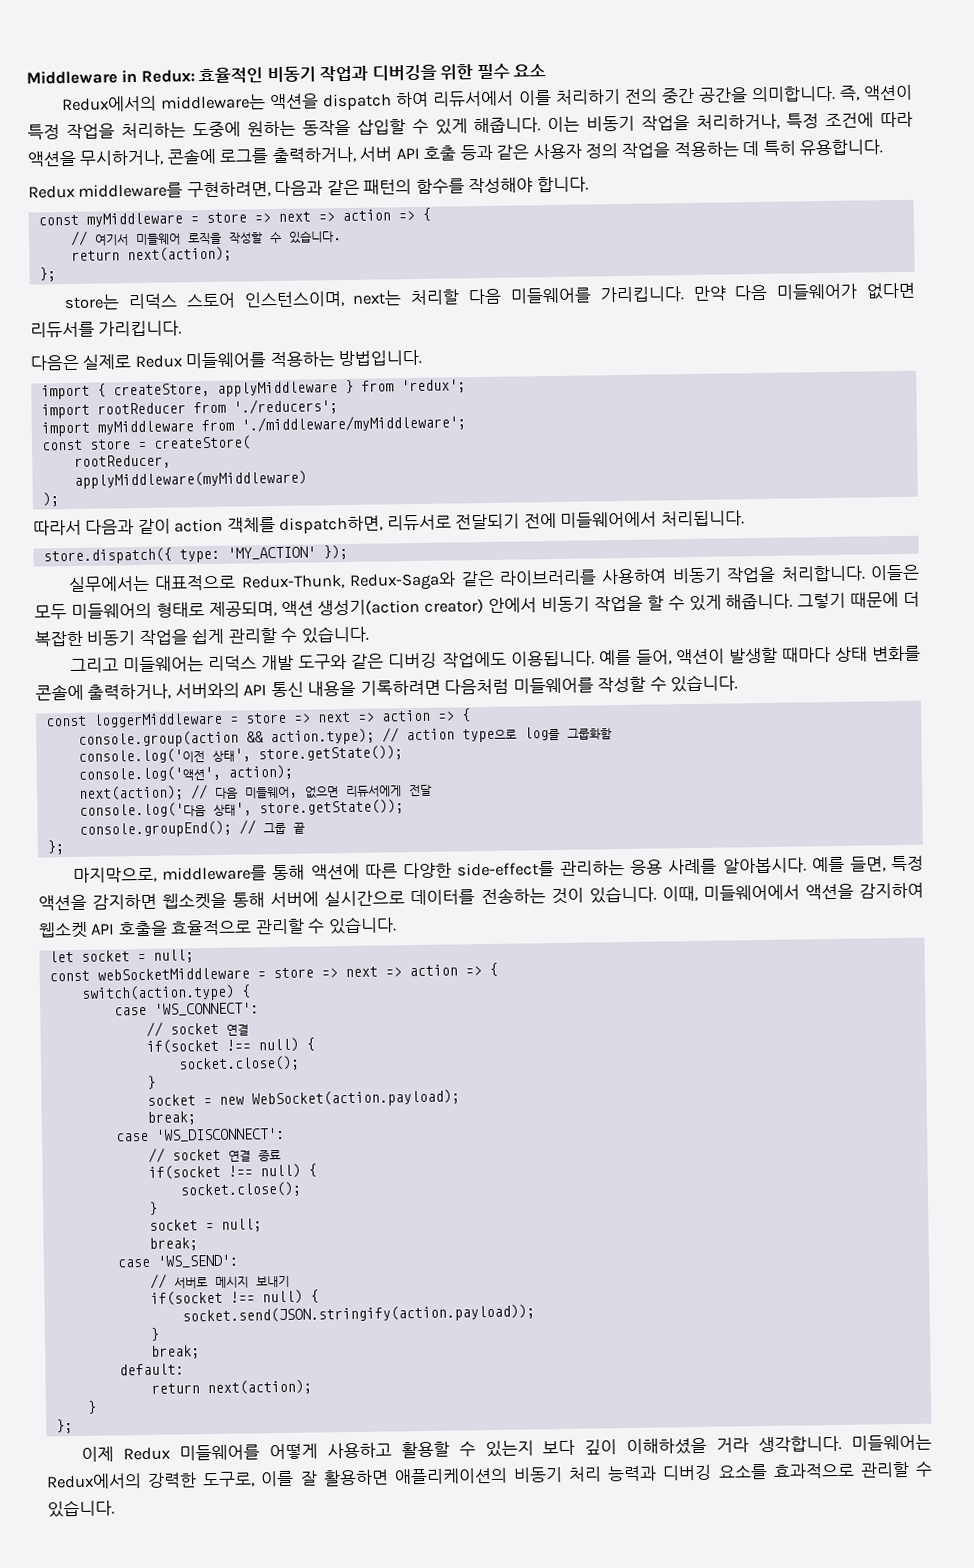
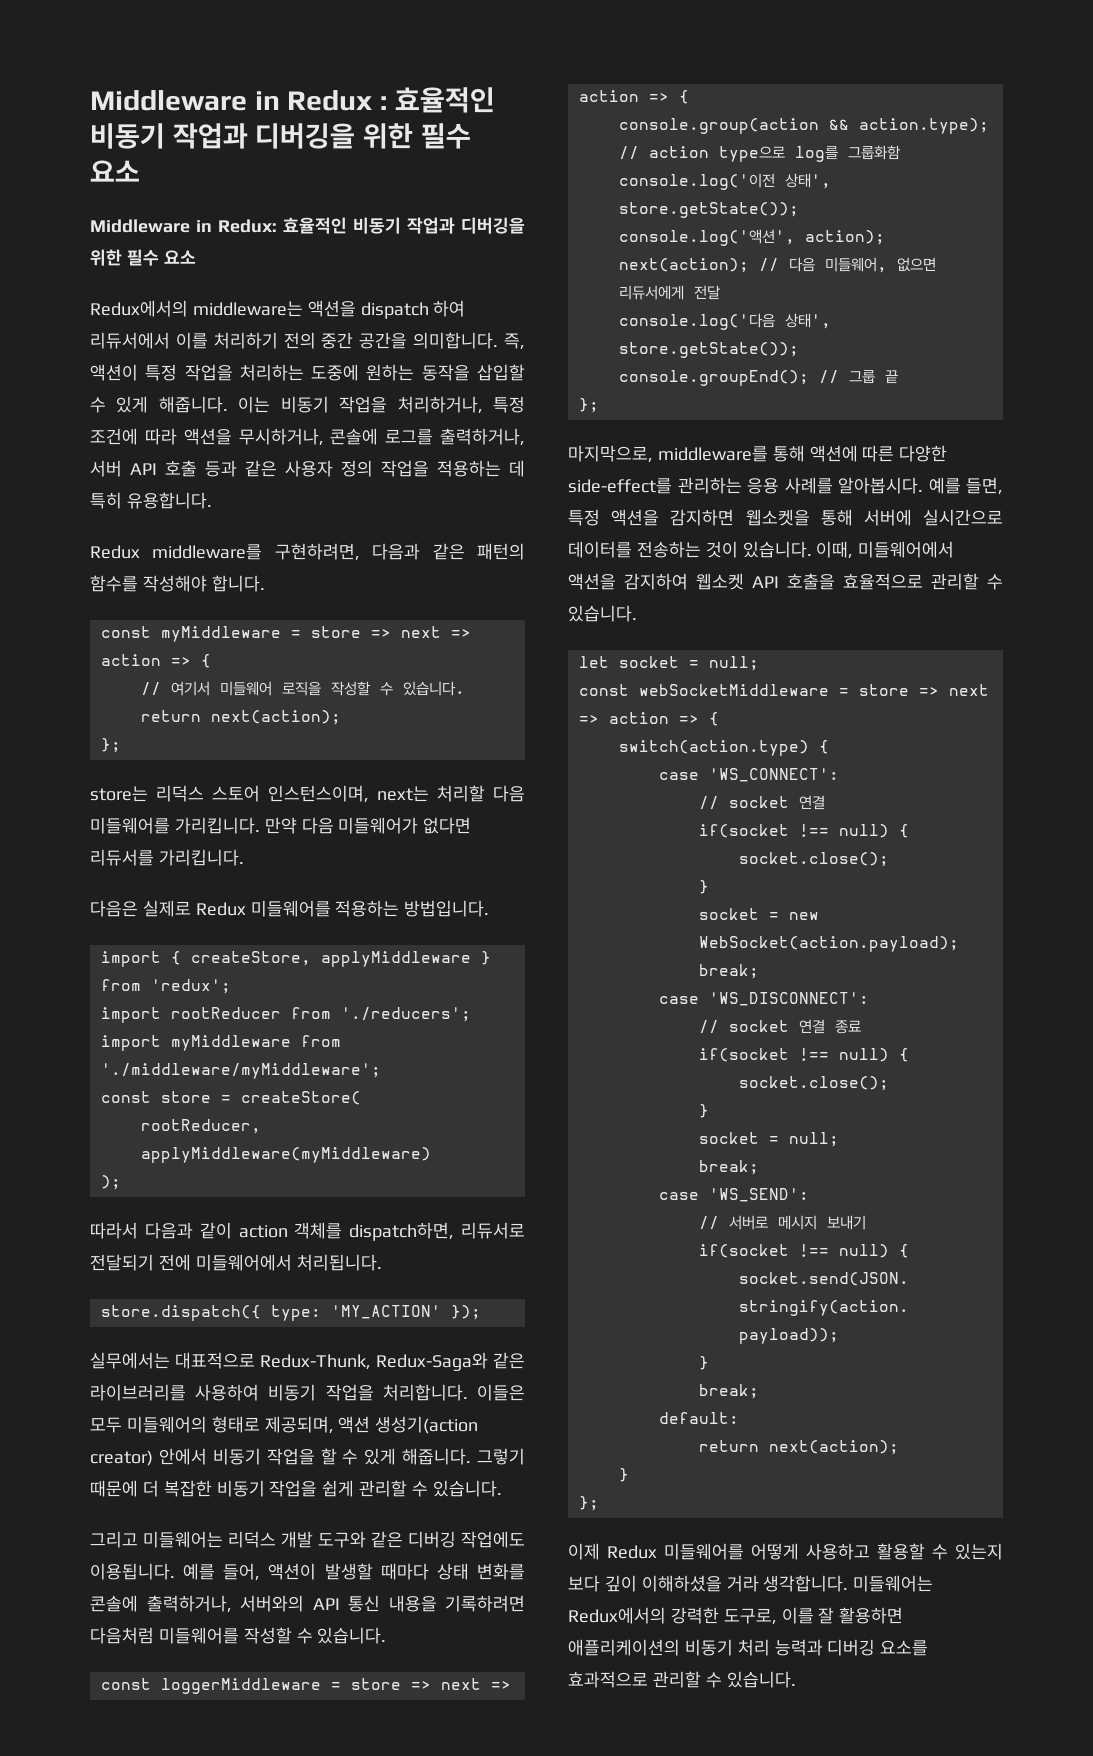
+ Middleware in Redux : 효율적인 비동기 작업과 디버깅을 위한 필수 요소

